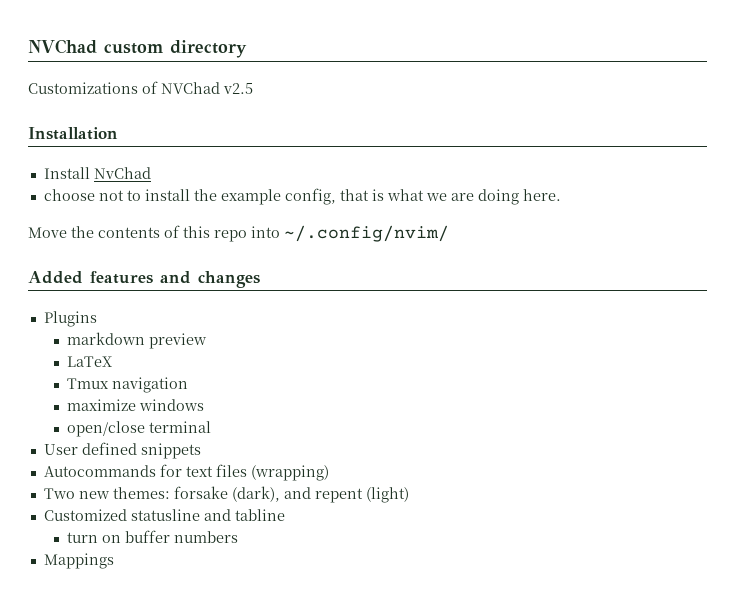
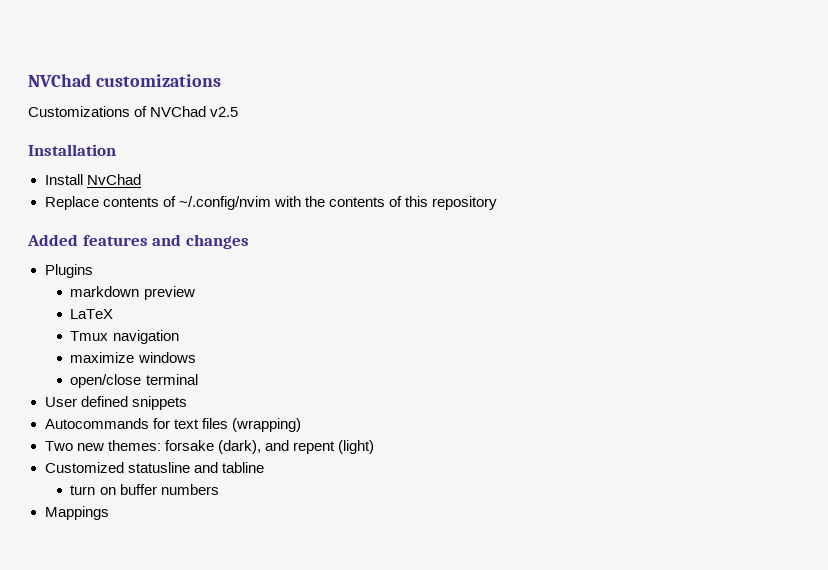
- NVChad custom directory
+ NVChad customizations
- choose not to install the example config, that is what we are doing here.
- Move the contents of this repo into ~/.config/nvim/
+ Replace contents of ~/.config/nvim with the contents of this repository

